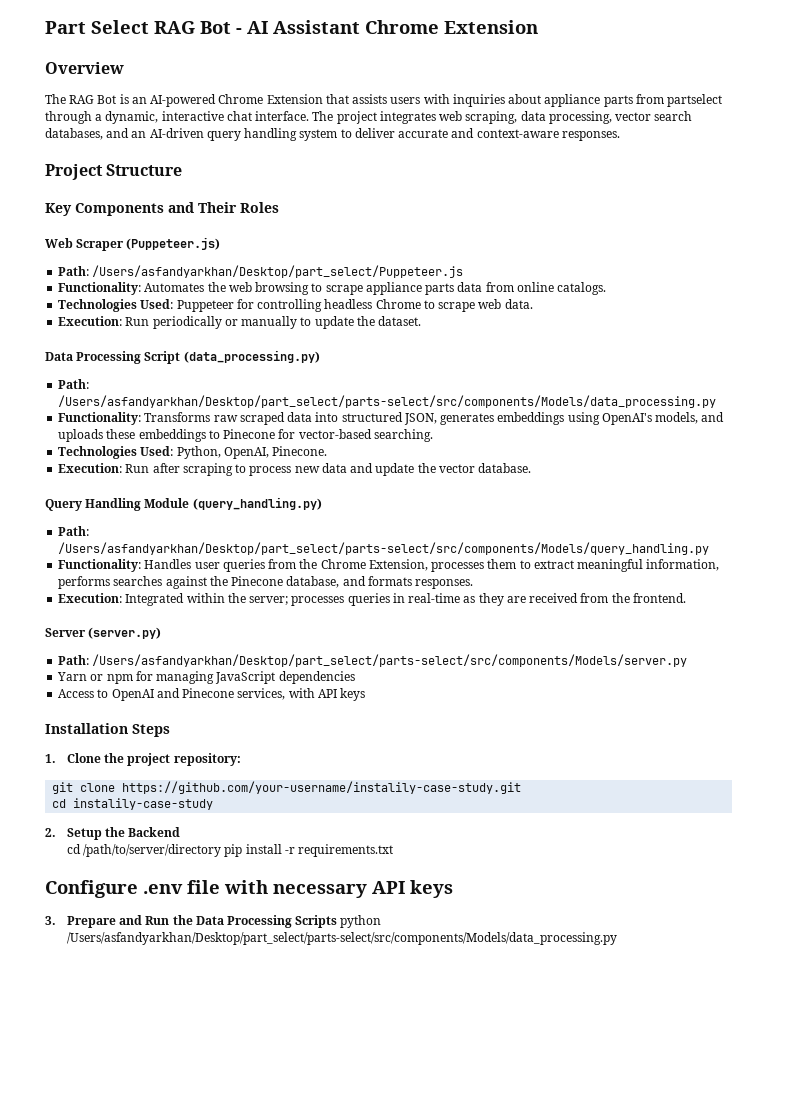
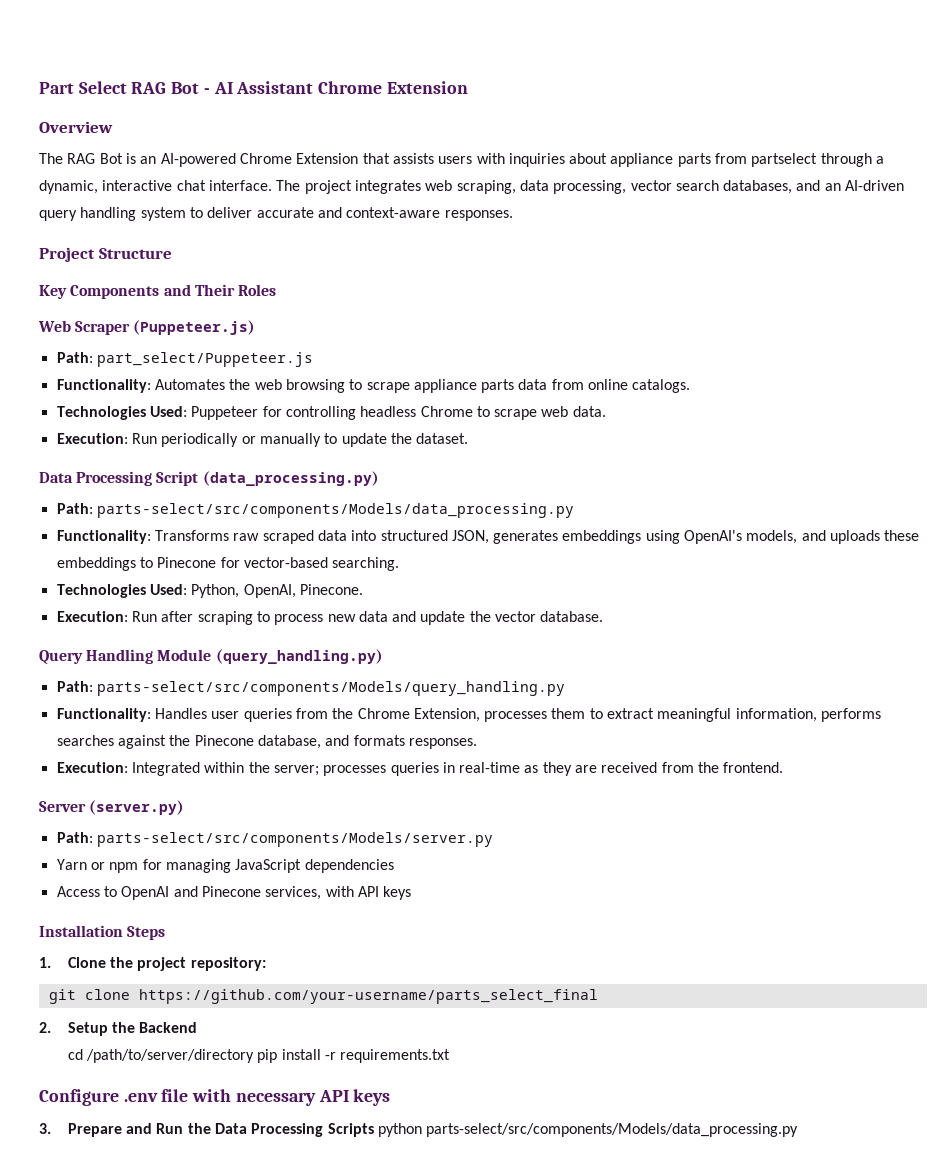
- Path: /Users/asfandyarkhan/Desktop/part_select/Puppeteer.js
+ Path: part_select/Puppeteer.js
- Path: /Users/asfandyarkhan/Desktop/part_select/parts-select/src/components/Models/data_processing.py
+ Path: parts-select/src/components/Models/data_processing.py
- Path: /Users/asfandyarkhan/Desktop/part_select/parts-select/src/components/Models/query_handling.py
+ Path: parts-select/src/components/Models/query_handling.py
- Path: /Users/asfandyarkhan/Desktop/part_select/parts-select/src/components/Models/server.py
+ Path: parts-select/src/components/Models/server.py
- git clone https://github.com/your-username/instalily-case-study.git
- cd instalily-case-study
+ git clone https://github.com/your-username/parts_select_final
- 3. Prepare and Run the Data Processing Scripts python /Users/asfandyarkhan/Desktop/part_select/parts-select/src/components/Models/data_processing.py
+ 3. Prepare and Run the Data Processing Scripts python parts-select/src/components/Models/data_processing.py

